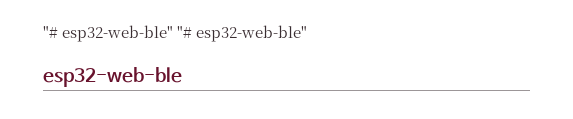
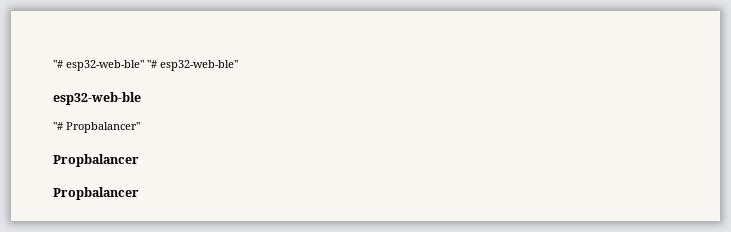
+ "# Propbalancer"
+ Propbalancer
+ Propbalancer

